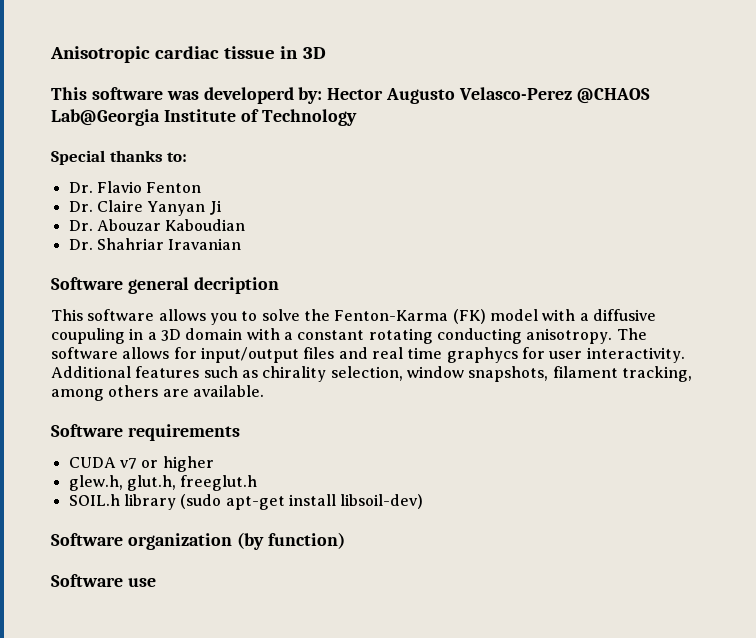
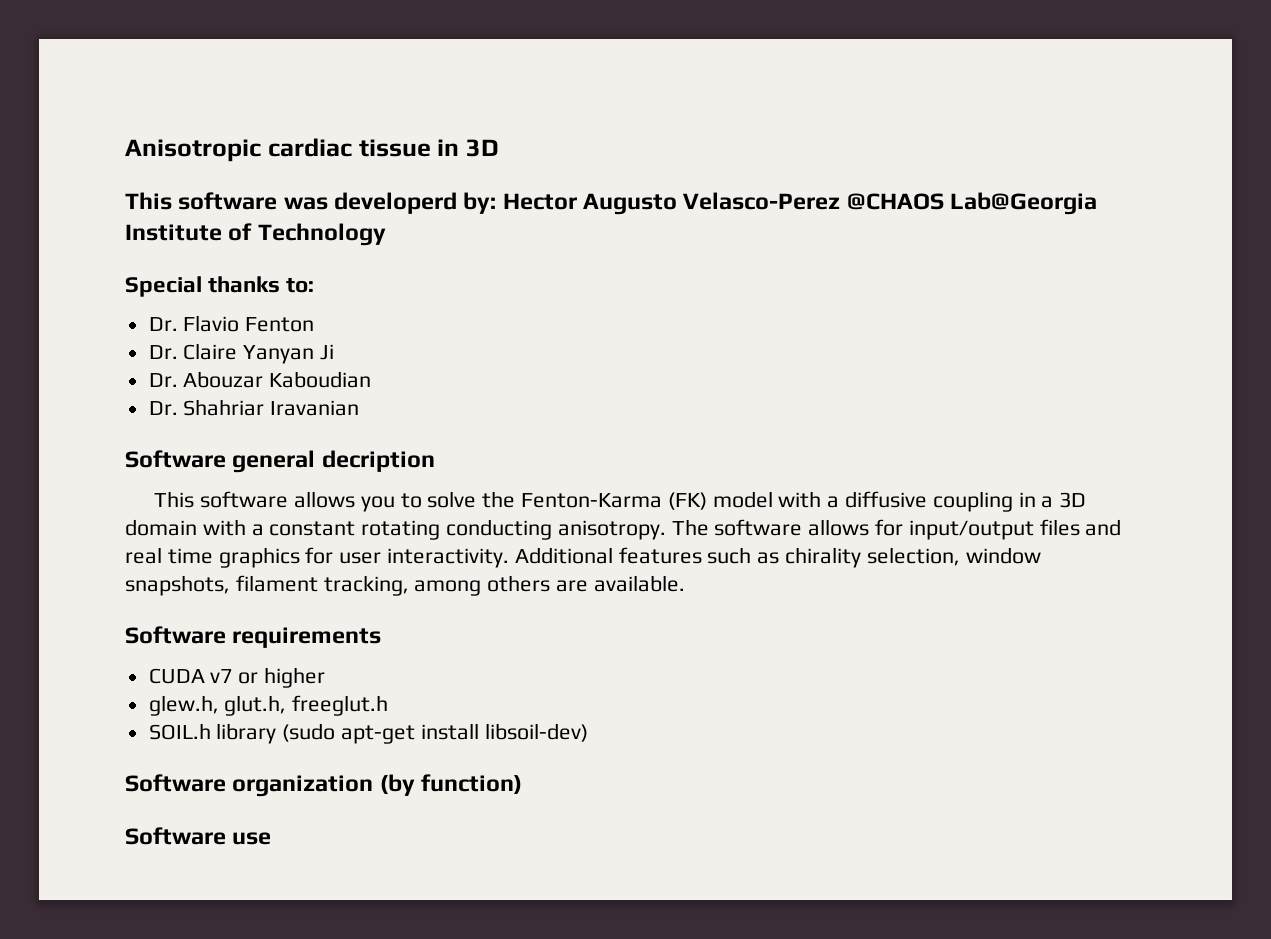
- This software allows you to solve the Fenton-Karma (FK) model with a diffusive coupuling in a 3D domain with a constant rotating conducting anisotropy.
+ This software allows you to solve the Fenton-Karma (FK) model with a diffusive coupling in a 3D domain with a constant rotating conducting anisotropy.
- The software allows for input/output files and real time graphycs for user interactivity.
+ The software allows for input/output files and real time graphics for user interactivity.

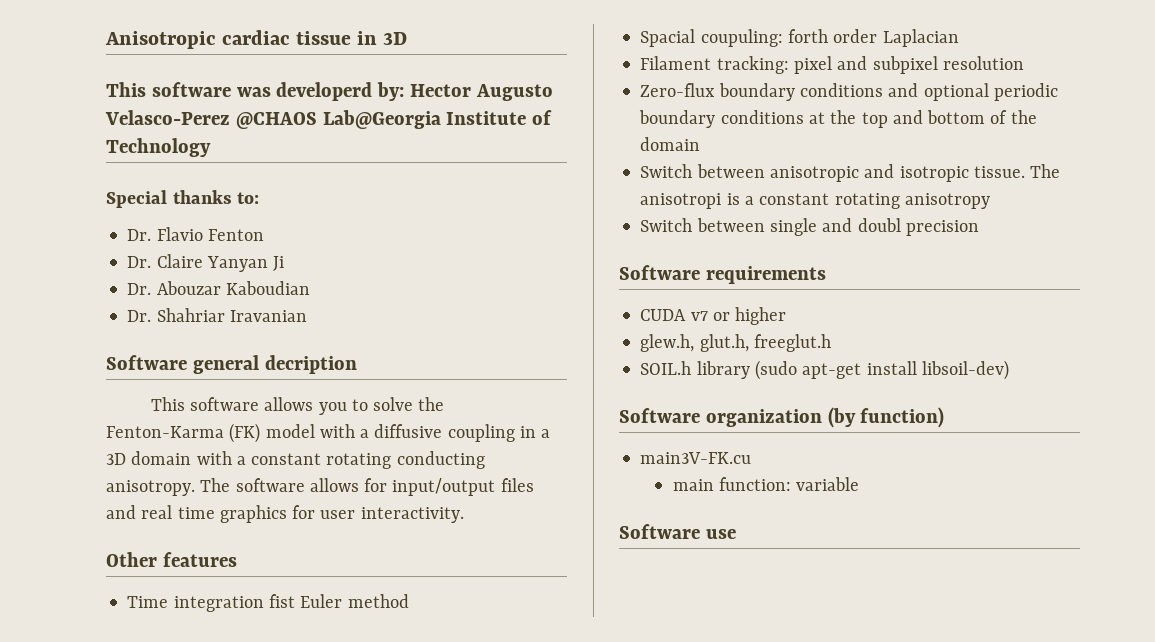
- The software allows for input/output files and real time graphics for user interactivity. Additional features such as chirality selection, window snapshots, filament tracking, among others are available.
+ The software allows for input/output files and real time graphics for user interactivity.
+ Other features
+ Time integration fist Euler method
+ Spacial coupuling: forth order Laplacian
+ Filament tracking: pixel and subpixel resolution
+ Zero-flux boundary conditions and optional periodic boundary conditions at the top and bottom of the domain
+ Switch between anisotropic and isotropic tissue. The anisotropi is a constant rotating anisotropy
+ Switch between single and doubl precision
+ main3V-FK.cu
+ main function: variable

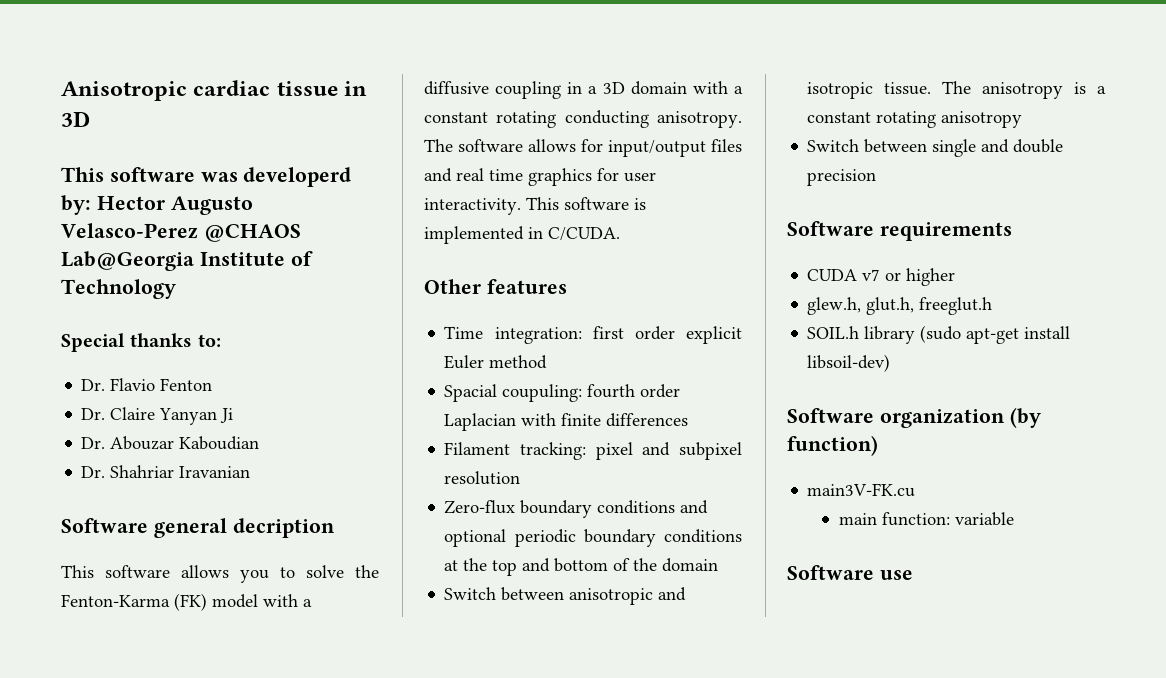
+ This software is implemented in C/CUDA.
- Time integration fist Euler method
+ Time integration: first order explicit Euler method
- Spacial coupuling: forth order Laplacian
+ Spacial coupuling: fourth order Laplacian with finite differences
- The anisotropi is a constant rotating anisotropy
+ The anisotropy is a constant rotating anisotropy
- Switch between single and doubl precision
+ Switch between single and double precision

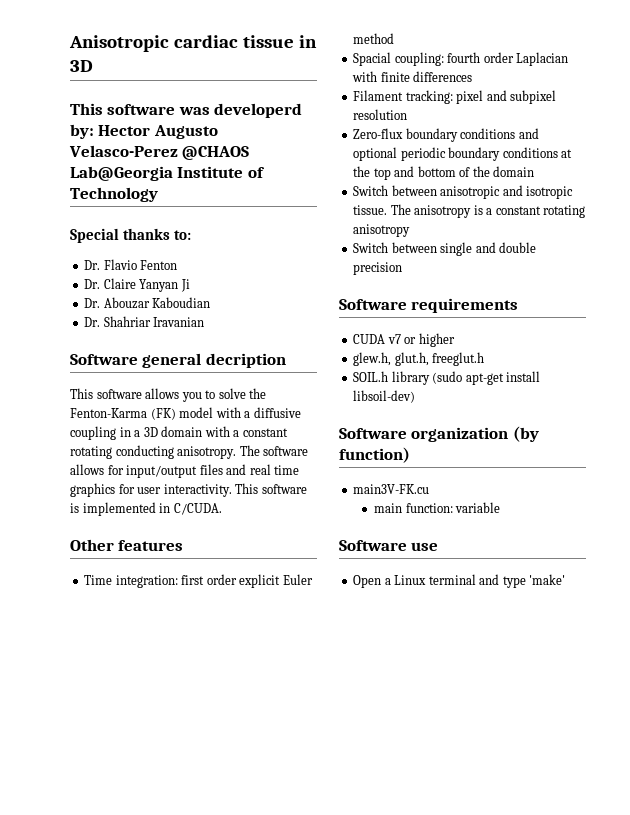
- Spacial coupuling: fourth order Laplacian with finite differences
+ Spacial coupling: fourth order Laplacian with finite differences
+ Open a Linux terminal and type 'make'

